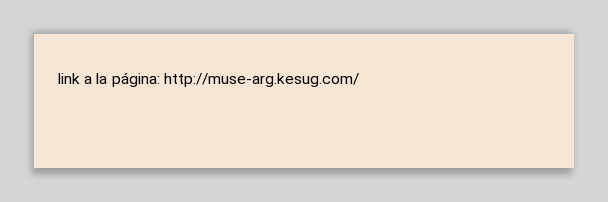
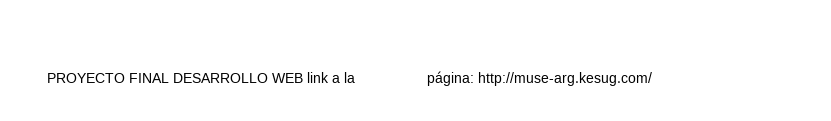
- link a la página: http://muse-arg.kesug.com/
+ PROYECTO FINAL DESARROLLO WEB link a la página: http://muse-arg.kesug.com/

